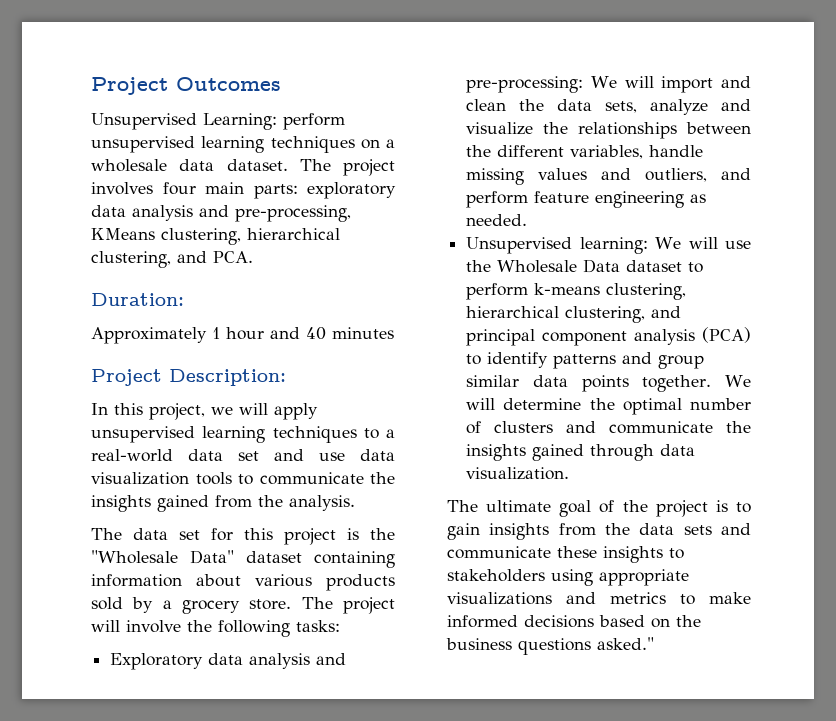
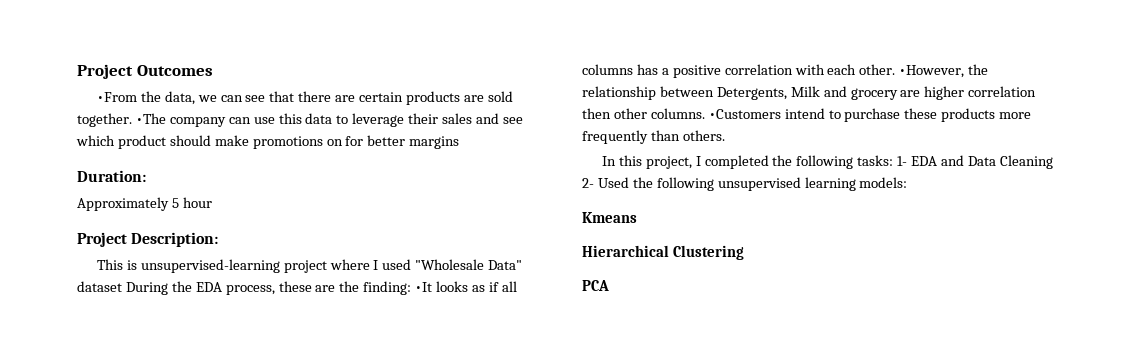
- Unsupervised Learning: perform unsupervised learning techniques on a wholesale data dataset. The project involves four main parts: exploratory data analysis and pre-processing, KMeans clustering, hierarchical clustering, and PCA.
+ •From the data, we can see that there are certain products are sold together. •The company can use this data to leverage their sales and see which product should make promotions on for better margins
- Approximately 1 hour and 40 minutes
+ Approximately 5 hour
- In this project, we will apply unsupervised learning techniques to a real-world data set and use data visualization tools to communicate the insights gained from the analysis.
- The data set for this project is the "Wholesale Data" dataset containing information about various products sold by a grocery store. The project will involve the following tasks:
- Exploratory data analysis and pre-processing: We will import and clean the data sets, analyze and visualize the relationships between the different variables, handle missing values and outliers, and perform feature engineering as needed.
- Unsupervised learning: We will use the Wholesale Data dataset to perform k-means clustering, hierarchical clustering, and principal component analysis (PCA) to identify patterns and group similar data points together. We will determine the optimal number of clusters and communicate the insights gained through data visualization.
- The ultimate goal of the project is to gain insights from the data sets and communicate these insights to stakeholders using appropriate visualizations and metrics to make informed decisions based on the business questions asked."
+ This is unsupervised-learning project where I used "Wholesale Data" dataset During the EDA process, these are the finding: •It looks as if all columns has a positive correlation with each other. •However, the relationship between Detergents, Milk and grocery are higher correlation then other columns. •Customers intend to purchase these products more frequently than others.
+ In this project, I completed the following tasks: 1- EDA and Data Cleaning 2- Used the following unsupervised learning models:
+ Kmeans
+ Hierarchical Clustering
+ PCA

